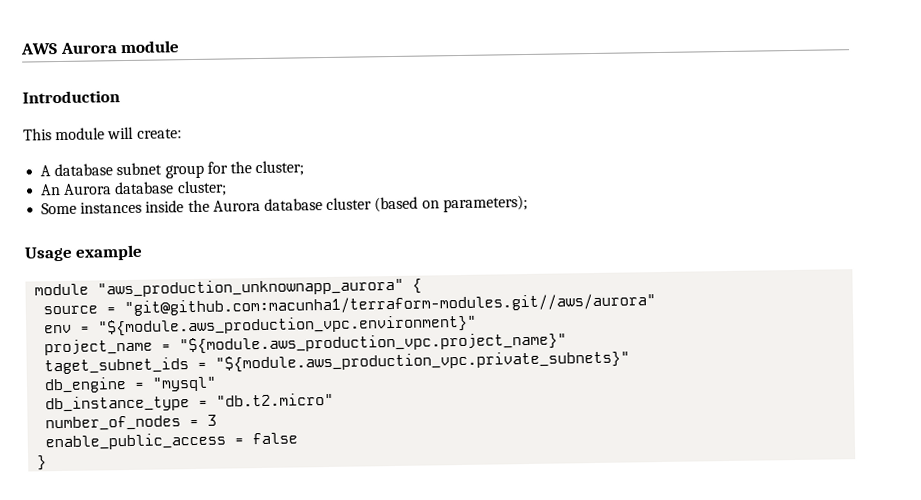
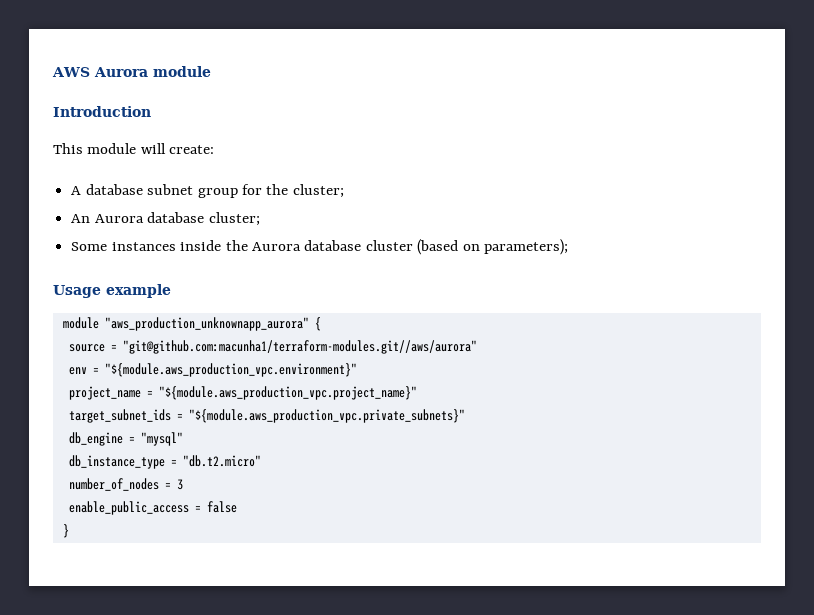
- taget_subnet_ids = "${module.aws_production_vpc.private_subnets}"
+ target_subnet_ids = "${module.aws_production_vpc.private_subnets}"

